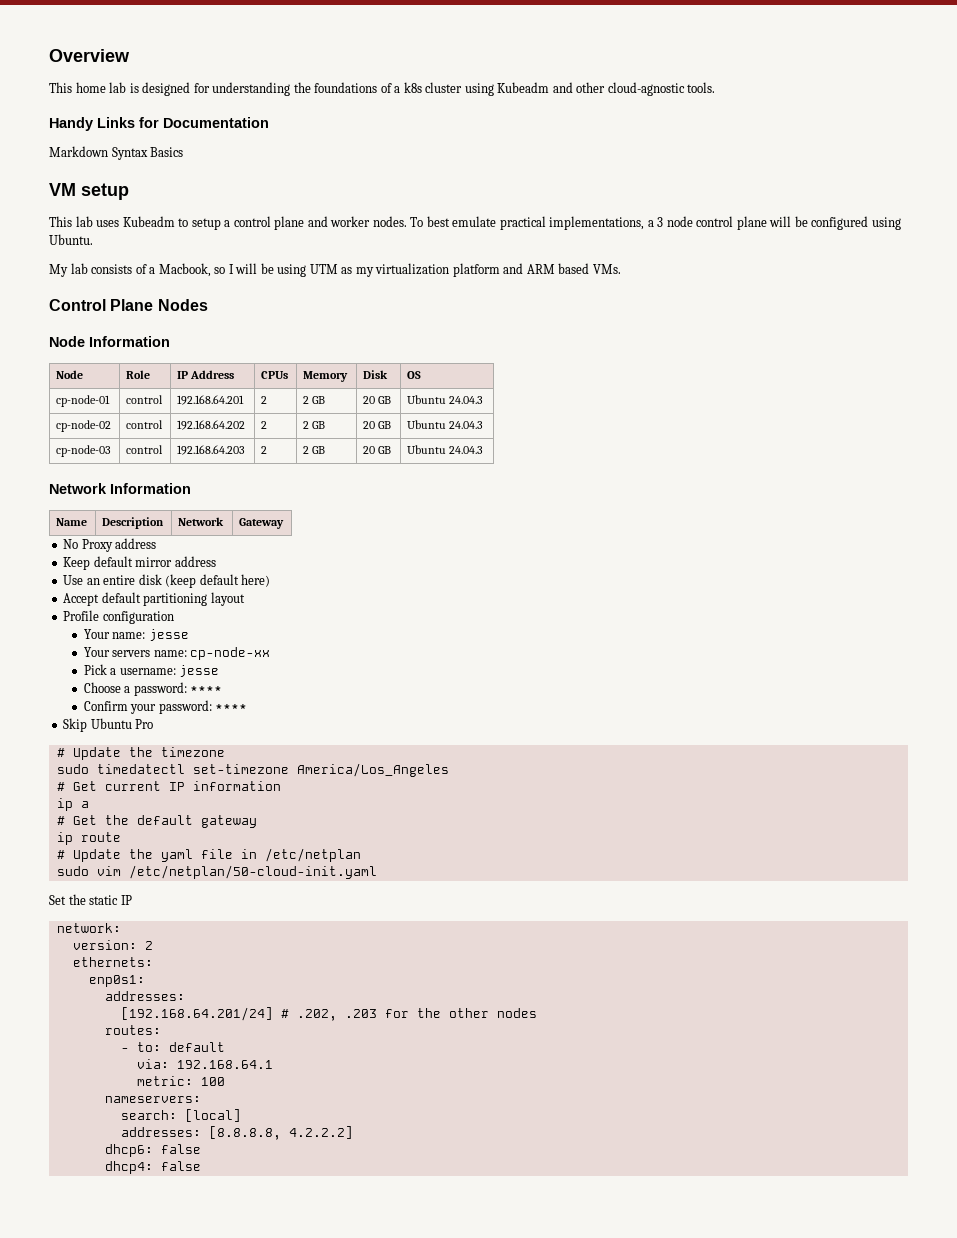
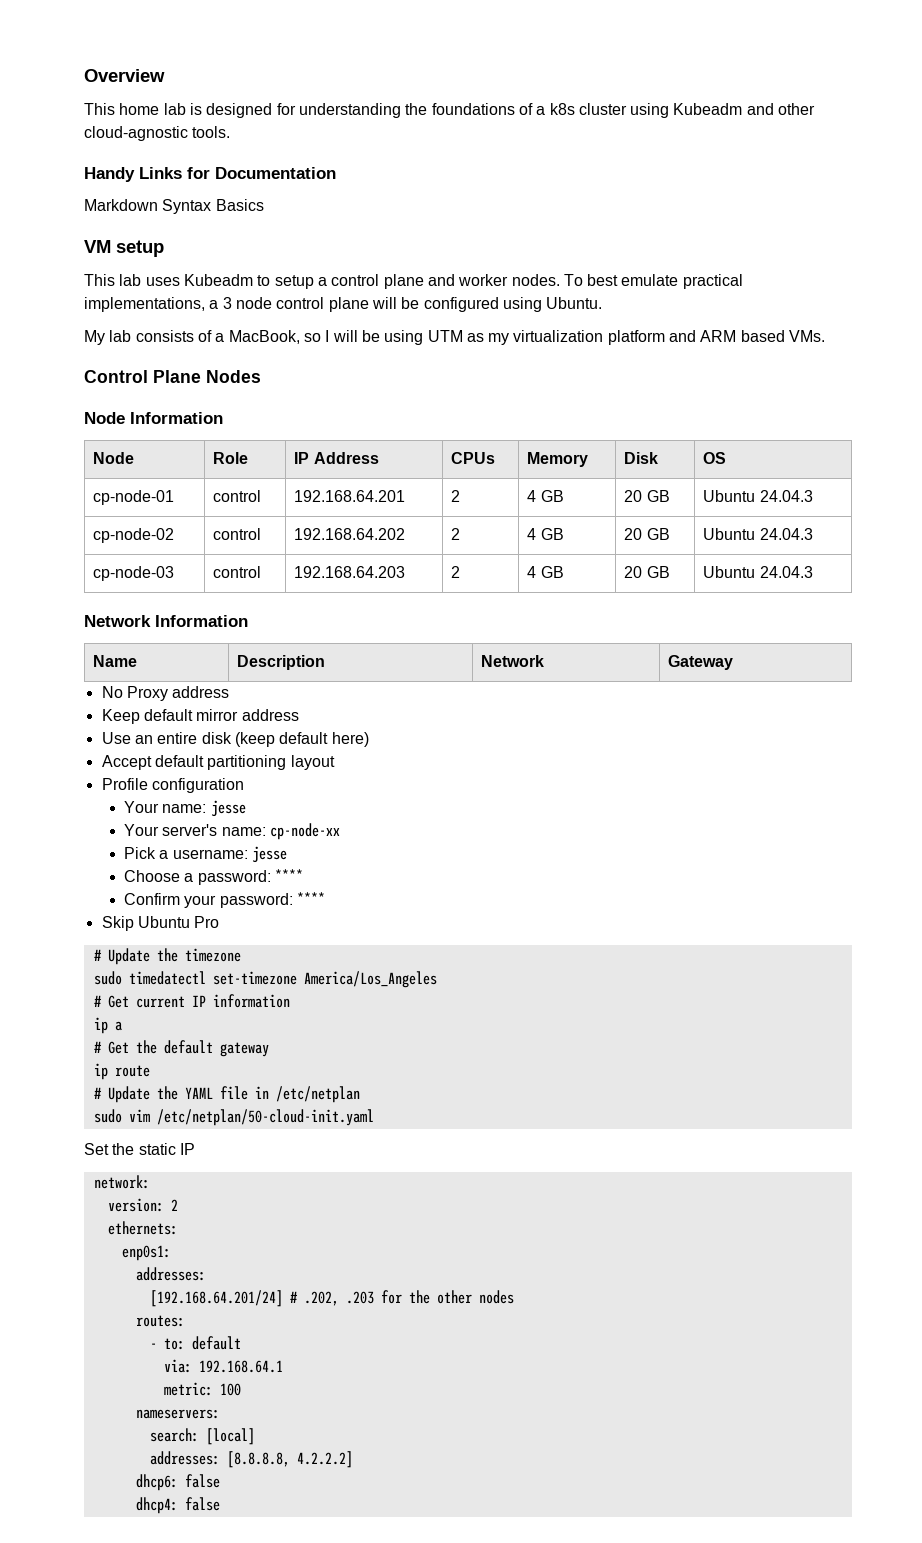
- My lab consists of a Macbook, so I will be using UTM as my virtualization platform and ARM based VMs.
+ My lab consists of a MacBook, so I will be using UTM as my virtualization platform and ARM based VMs.
- cp-node-01 | control | 192.168.64.201 | 2 | 2 GB | 20 GB | Ubuntu 24.04.3
+ cp-node-01 | control | 192.168.64.201 | 2 | 4 GB | 20 GB | Ubuntu 24.04.3
- cp-node-02 | control | 192.168.64.202 | 2 | 2 GB | 20 GB | Ubuntu 24.04.3
+ cp-node-02 | control | 192.168.64.202 | 2 | 4 GB | 20 GB | Ubuntu 24.04.3
- cp-node-03 | control | 192.168.64.203 | 2 | 2 GB | 20 GB | Ubuntu 24.04.3
+ cp-node-03 | control | 192.168.64.203 | 2 | 4 GB | 20 GB | Ubuntu 24.04.3
- Your servers name: cp-node-xx
+ Your server's name: cp-node-xx
- # Update the yaml file in /etc/netplan
+ # Update the YAML file in /etc/netplan

